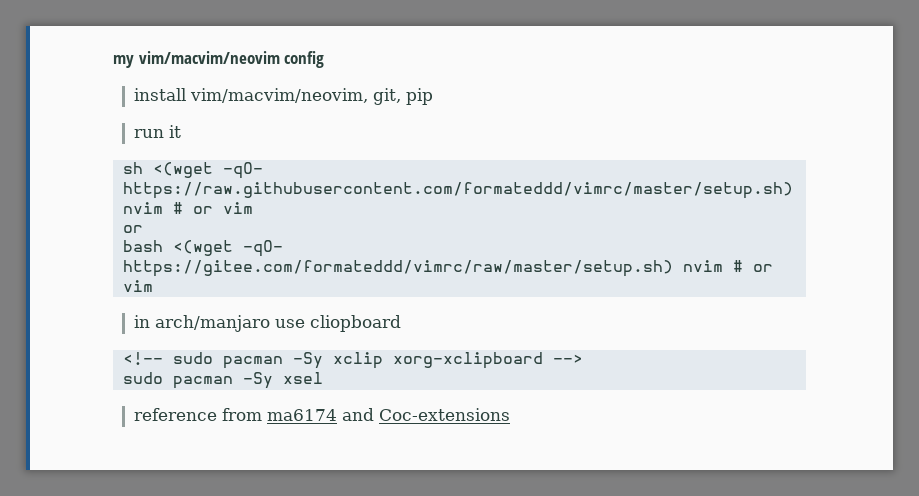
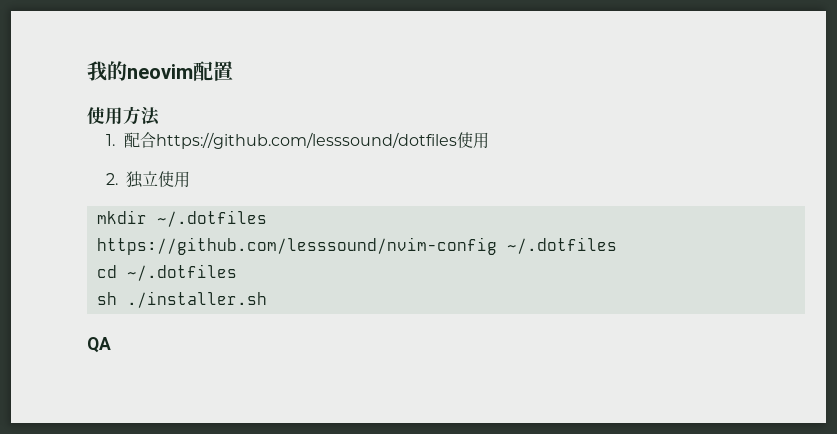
- my vim/macvim/neovim config
- install vim/macvim/neovim, git, pip
- run it
- sh <(wget -qO- https://raw.githubusercontent.com/formateddd/vimrc/master/setup.sh) nvim # or vim
- or
- bash <(wget -qO- https://gitee.com/formateddd/vimrc/raw/master/setup.sh) nvim # or vim
- in arch/manjaro use cliopboard
- <!-- sudo pacman -Sy xclip xorg-xclipboard -->
- sudo pacman -Sy xsel
- reference from ma6174 and Coc-extensions
+ 我的neovim配置
+ 使用方法
+ 1.配合https://github.com/lesssound/dotfiles使用
+ 2.独立使用
+ mkdir ~/.dotfiles
+ https://github.com/lesssound/nvim-config ~/.dotfiles
+ cd ~/.dotfiles
+ sh ./installer.sh
+ QA

